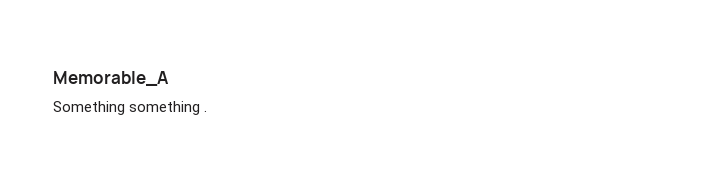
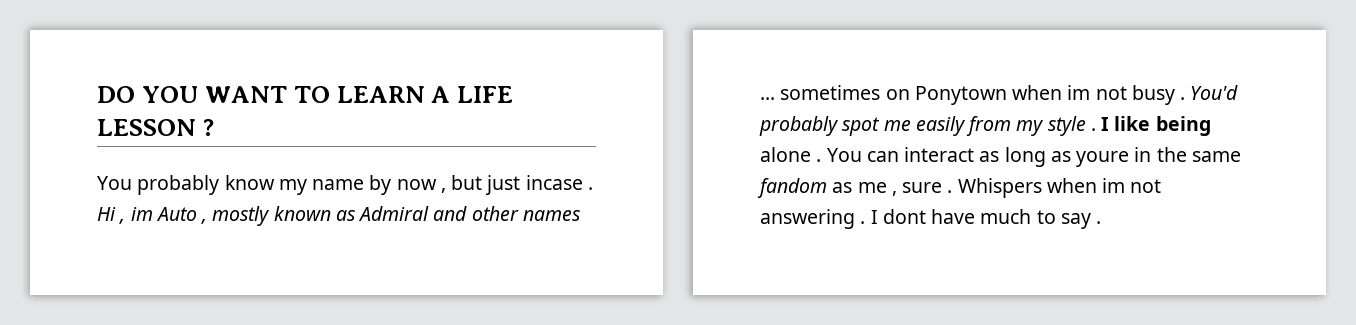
- Memorable_A
- Something something .
+ DO YOU WANT TO LEARN A LIFE LESSON ?
+ You probably know my name by now , but just incase . Hi , im Auto , mostly known as Admiral and other names ... sometimes on Ponytown when im not busy . You'd probably spot me easily from my style . I like being alone . You can interact as long as youre in the same fandom as me , sure . Whispers when im not answering . I dont have much to say .

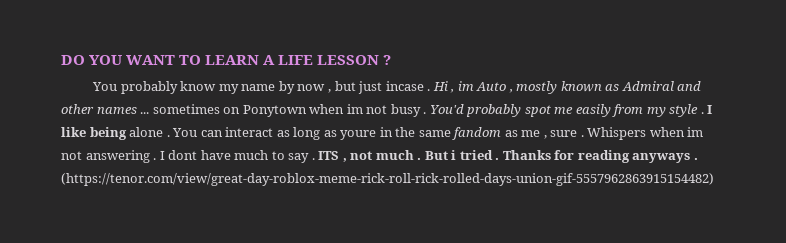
+ ITS , not much . But i tried . Thanks for reading anyways . (https://tenor.com/view/great-day-roblox-meme-rick-roll-rick-rolled-days-union-gif-5557962863915154482)

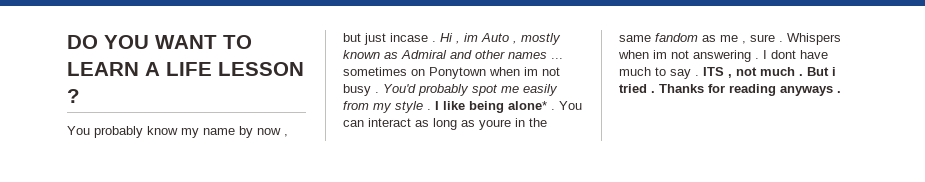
- I like being alone .
+ I like being alone* .
- (https://tenor.com/view/great-day-roblox-meme-rick-roll-rick-rolled-days-union-gif-5557962863915154482)

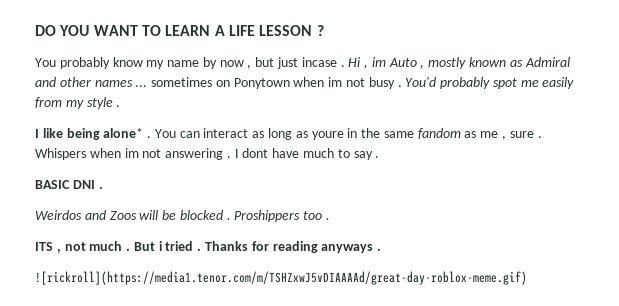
- You'd probably spot me easily from my style . I like being alone* .
+ You'd probably spot me easily from my style .
+ I like being alone* .
- I dont have much to say . ITS , not much .
+ I dont have much to say .
+ BASIC DNI .
+ Weirdos and Zoos will be blocked . Proshippers too .
+ ITS , not much .
+ ![rickroll](https://media1.tenor.com/m/TSHZxwJ5vDIAAAAd/great-day-roblox-meme.gif)

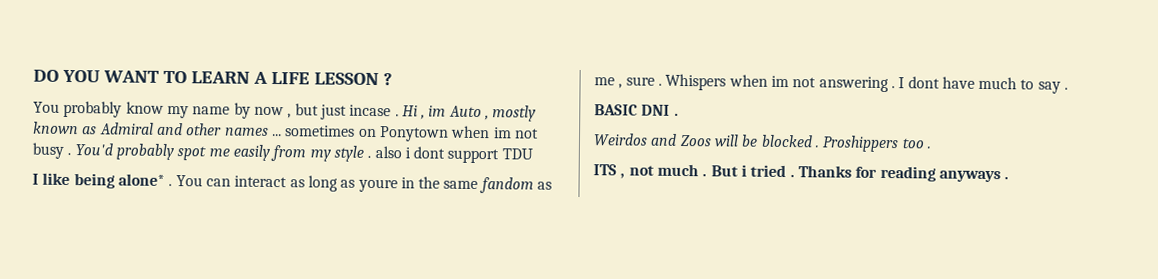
- You'd probably spot me easily from my style .
+ You'd probably spot me easily from my style . also i dont support TDU
- ![rickroll](https://media1.tenor.com/m/TSHZxwJ5vDIAAAAd/great-day-roblox-meme.gif)

